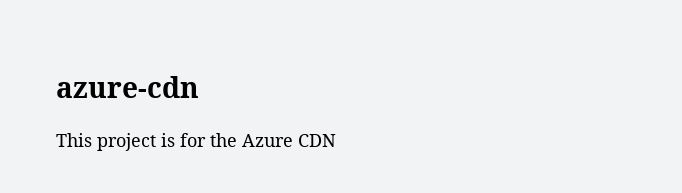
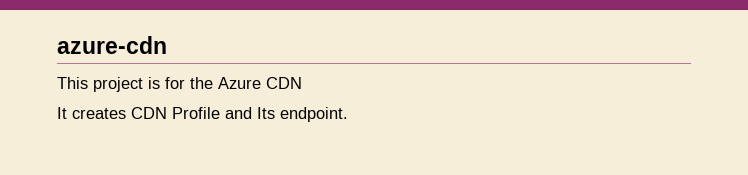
+ It creates CDN Profile and Its endpoint.

